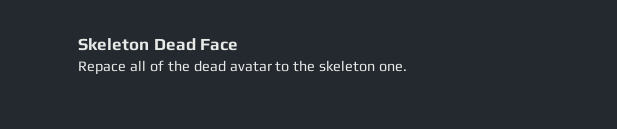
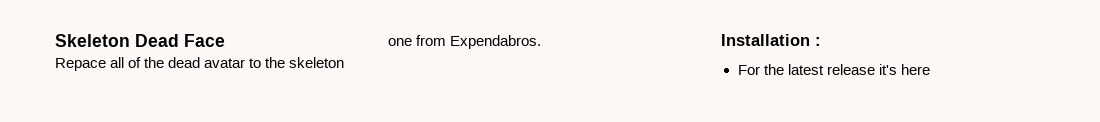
- Repace all of the dead avatar to the skeleton one.
+ Repace all of the dead avatar to the skeleton one from Expendabros.
+ Installation :
+ For the latest release it's here

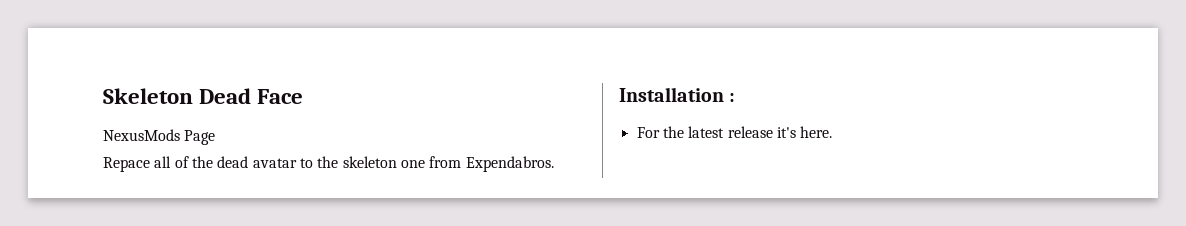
+ NexusMods Page
- For the latest release it's here
+ For the latest release it's here.

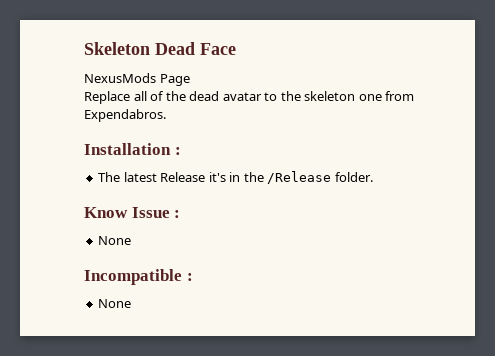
- Repace all of the dead avatar to the skeleton one from Expendabros.
+ Replace all of the dead avatar to the skeleton one from Expendabros.
- For the latest release it's here.
+ The latest Release it's in the /Release folder.
+ Know Issue :
+ None
+ Incompatible :
+ None

